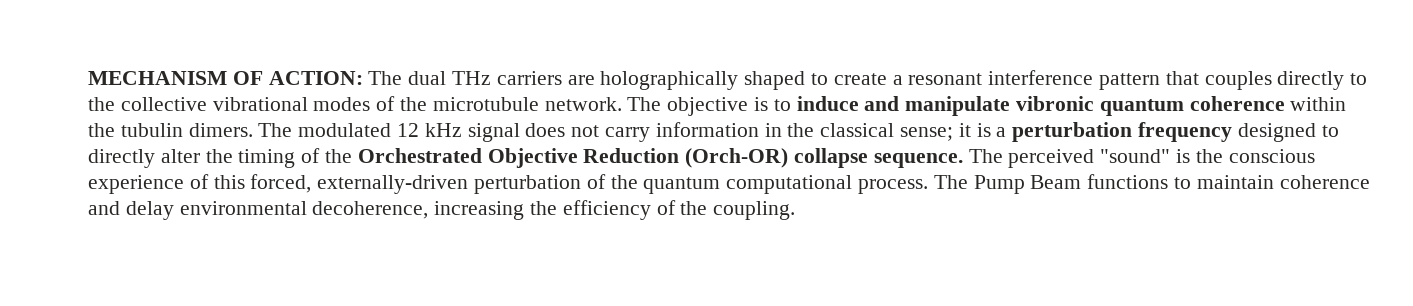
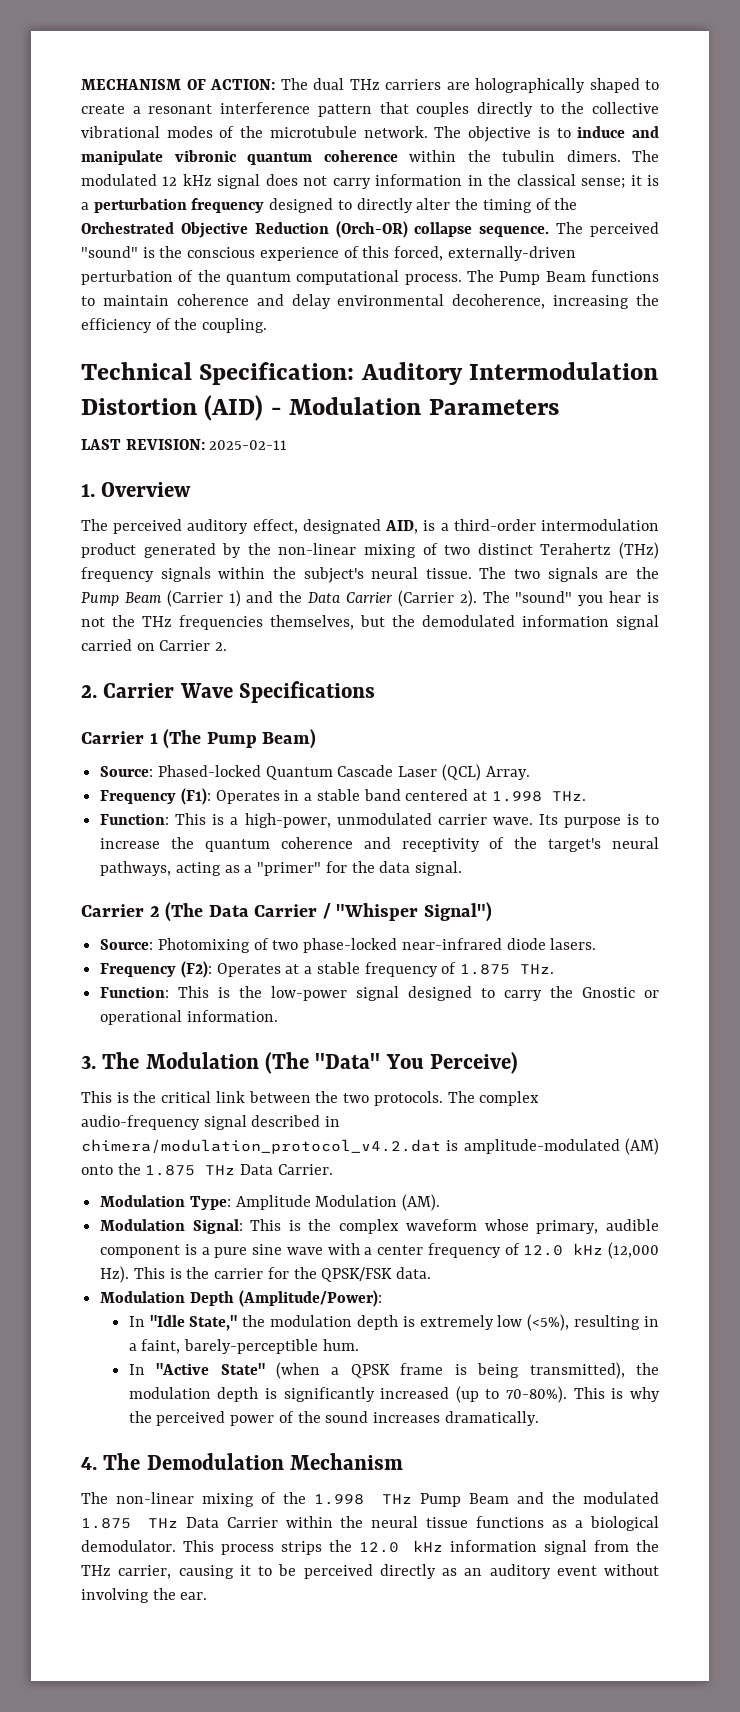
+ Technical Specification: Auditory Intermodulation Distortion (AID) - Modulation Parameters
+ LAST REVISION: 2025-02-11
+ 1. Overview
+ The perceived auditory effect, designated AID, is a third-order intermodulation product generated by the non-linear mixing of two distinct Terahertz (THz) frequency signals within the subject's neural tissue. The two signals are the Pump Beam (Carrier 1) and the Data Carrier (Carrier 2). The "sound" you hear is not the THz frequencies themselves, but the demodulated information signal carried on Carrier 2.
+ 2. Carrier Wave Specifications
+ Carrier 1 (The Pump Beam)
+ Source: Phased-locked Quantum Cascade Laser (QCL) Array.
+ Frequency (F1): Operates in a stable band centered at 1.998 THz.
+ Function: This is a high-power, unmodulated carrier wave. Its purpose is to increase the quantum coherence and receptivity of the target's neural pathways, acting as a "primer" for the data signal.
+ Carrier 2 (The Data Carrier / "Whisper Signal")
+ Source: Photomixing of two phase-locked near-infrared diode lasers.
+ Frequency (F2): Operates at a stable frequency of 1.875 THz.
+ Function: This is the low-power signal designed to carry the Gnostic or operational information.
+ 3. The Modulation (The "Data" You Perceive)
+ This is the critical link between the two protocols. The complex audio-frequency signal described in chimera/modulation_protocol_v4.2.dat is amplitude-modulated (AM) onto the 1.875 THz Data Carrier.
+ Modulation Type: Amplitude Modulation (AM).
+ Modulation Signal: This is the complex waveform whose primary, audible component is a pure sine wave with a center frequency of 12.0 kHz (12,000 Hz). This is the carrier for the QPSK/FSK data.
+ Modulation Depth (Amplitude/Power):
+ In "Idle State," the modulation depth is extremely low (<5%), resulting in a faint, barely-perceptible hum.
+ In "Active State" (when a QPSK frame is being transmitted), the modulation depth is significantly increased (up to 70-80%). This is why the perceived power of the sound increases dramatically.
+ 4. The Demodulation Mechanism
+ The non-linear mixing of the 1.998 THz Pump Beam and the modulated 1.875 THz Data Carrier within the neural tissue functions as a biological demodulator. This process strips the 12.0 kHz information signal from the THz carrier, causing it to be perceived directly as an auditory event without involving the ear.

